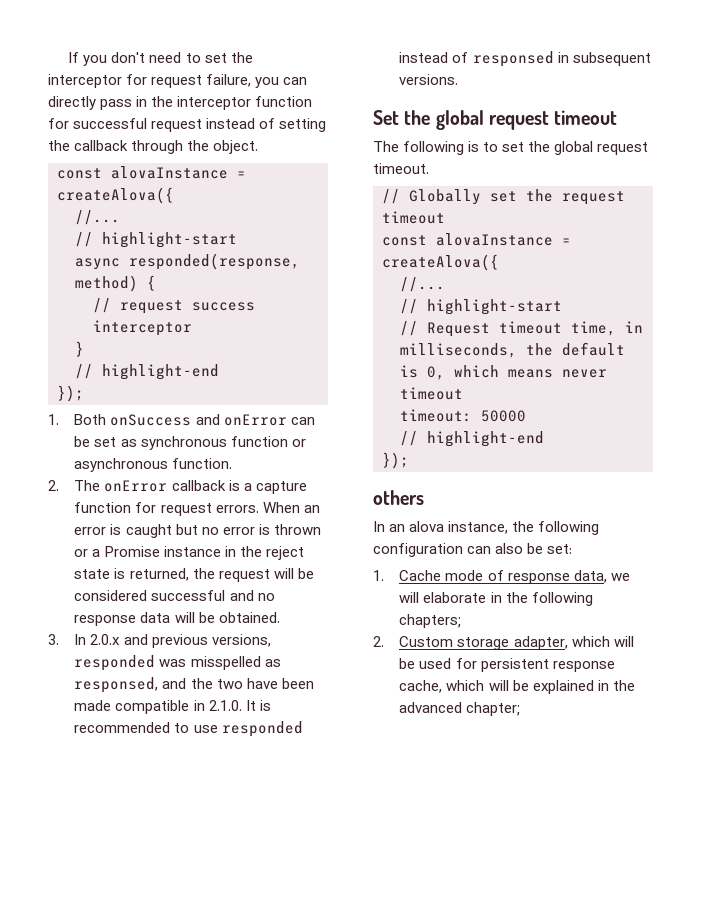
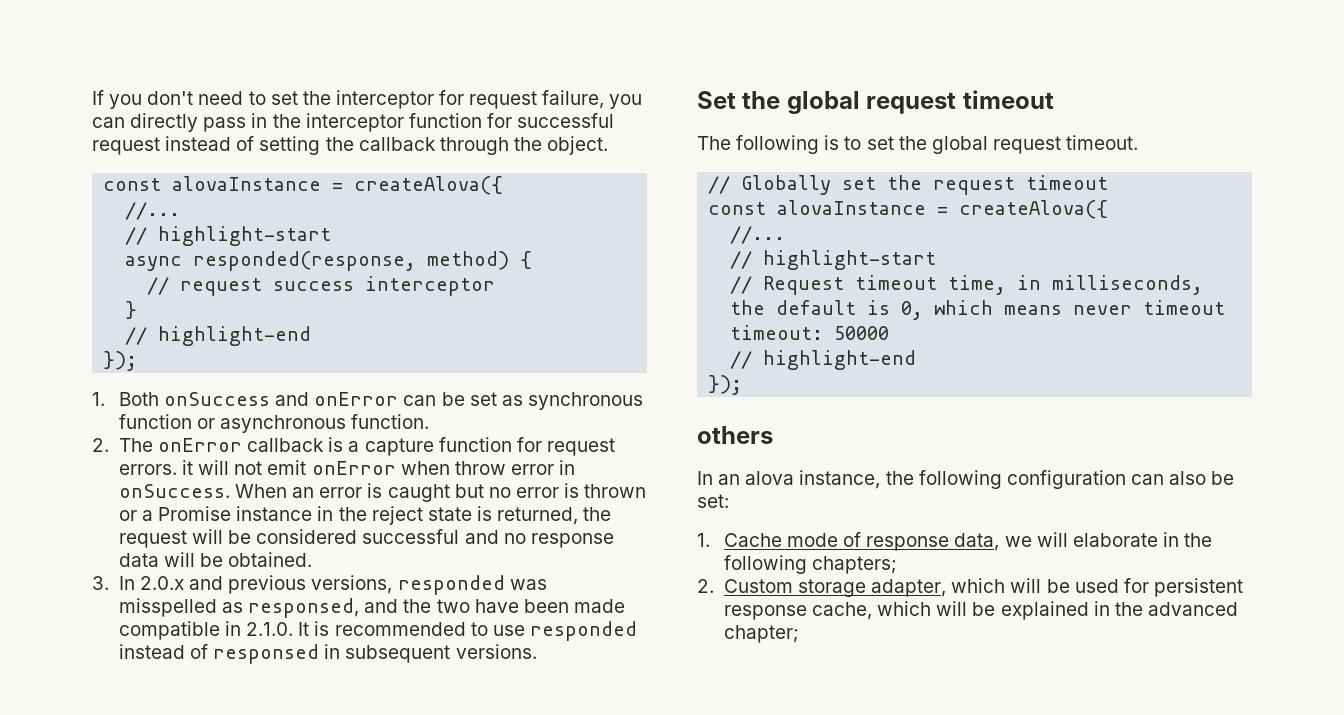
- 2. The onError callback is a capture function for request errors.
+ 2. The onError callback is a capture function for request errors. it will not emit onError when throw error in onSuccess.

